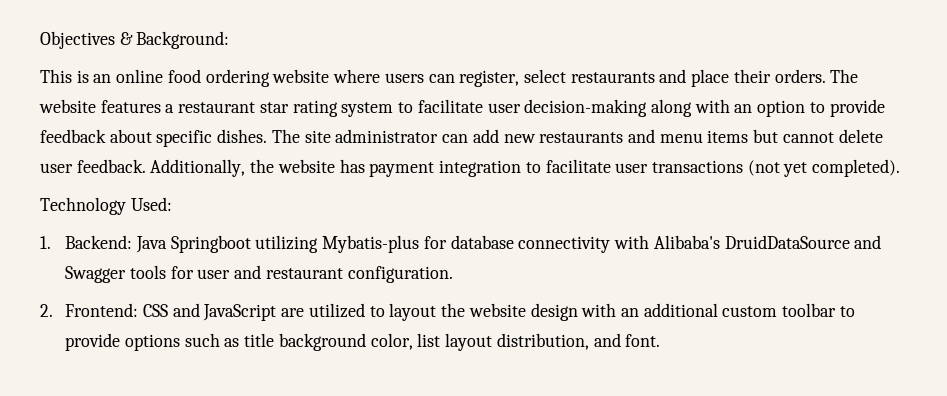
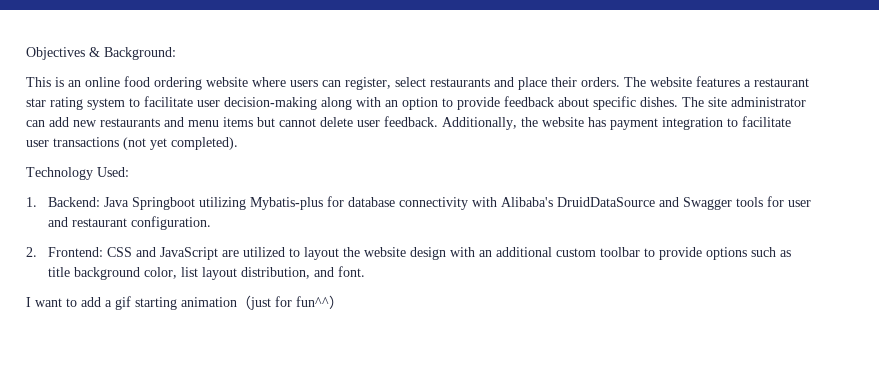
+ I want to add a gif starting animation（just for fun^^）

